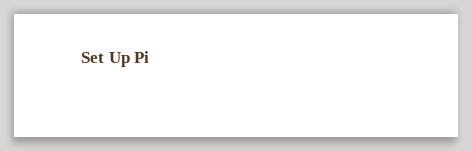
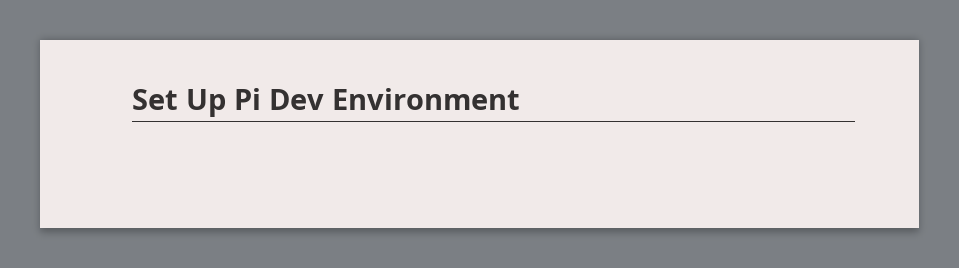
- Set Up Pi
+ Set Up Pi Dev Environment

